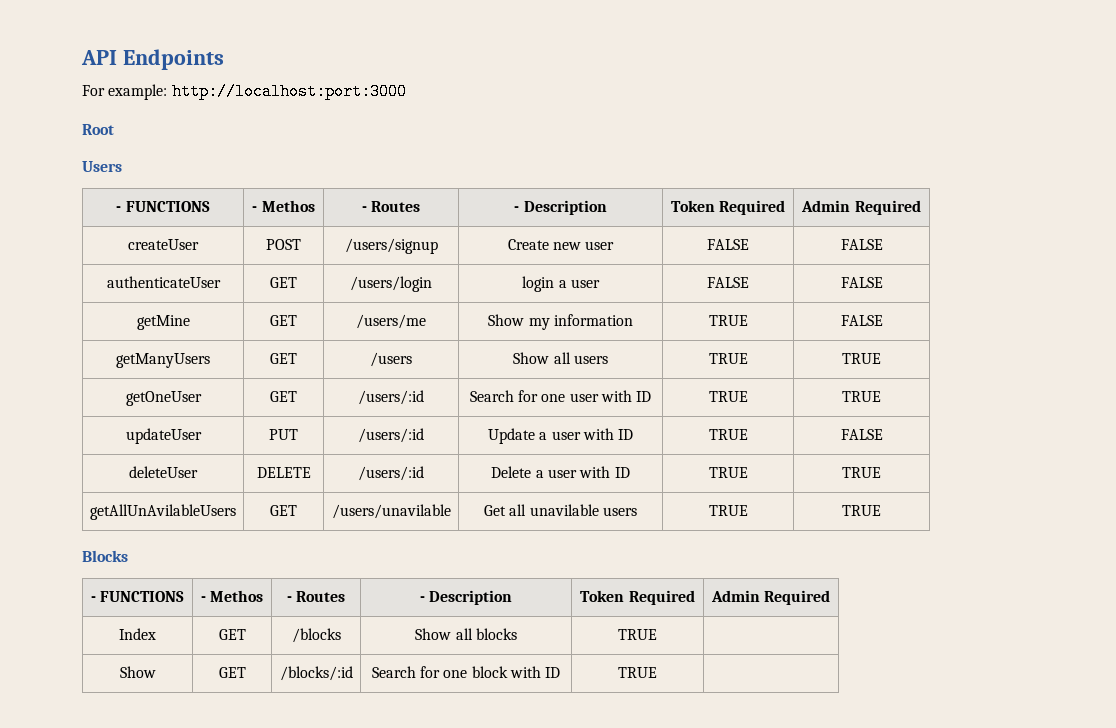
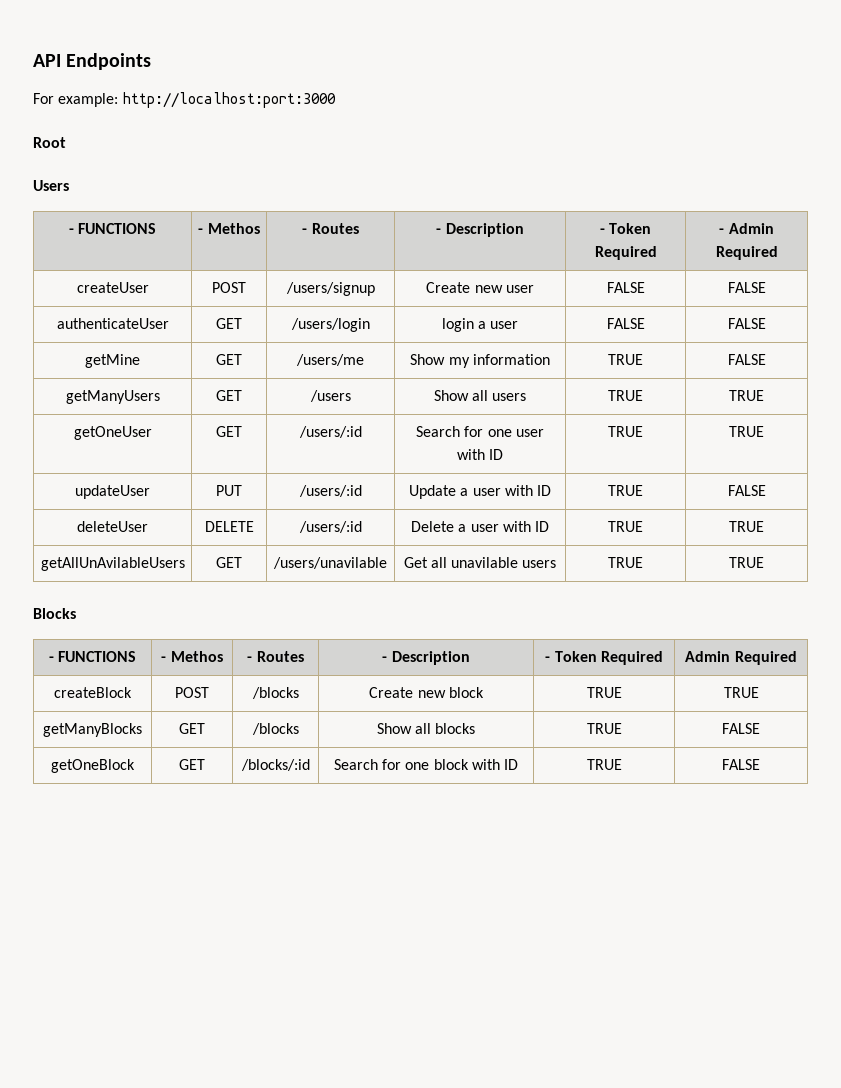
  Users
- - FUNCTIONS | - Methos | - Routes | - Description | Token Required | Admin Required
+ - FUNCTIONS | - Methos | - Routes | - Description | - Token Required | - Admin Required
  Blocks
- - FUNCTIONS | - Methos | - Routes | - Description | Token Required | Admin Required
- Index | GET | /blocks | Show all blocks | TRUE |
- Show | GET | /blocks/:id | Search for one block with ID | TRUE |
+ - FUNCTIONS | - Methos | - Routes | - Description | - Token Required | Admin Required
+ createBlock | POST | /blocks | Create new block | TRUE | TRUE
+ getManyBlocks | GET | /blocks | Show all blocks | TRUE | FALSE
+ getOneBlock | GET | /blocks/:id | Search for one block with ID | TRUE | FALSE

